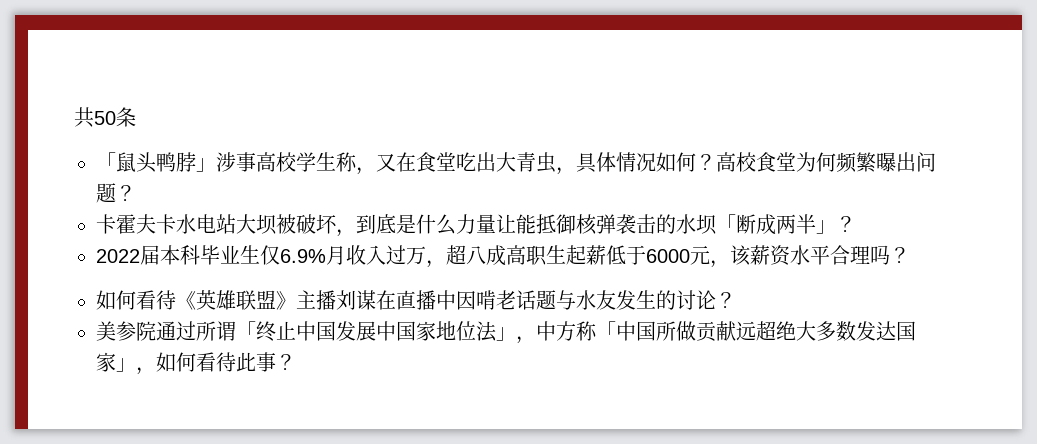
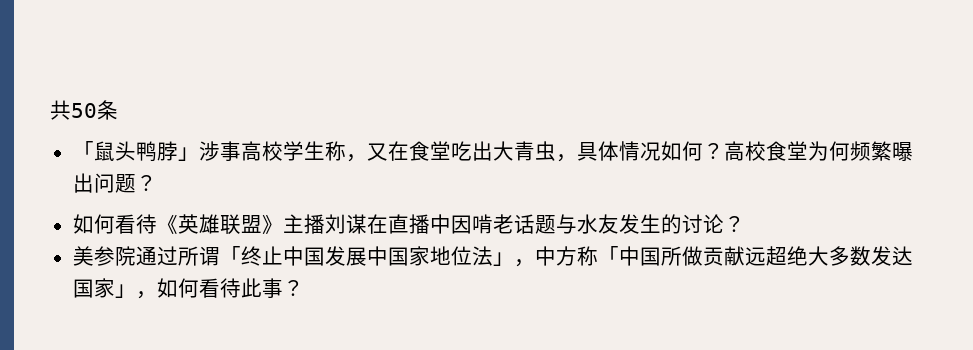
- 卡霍夫卡水电站大坝被破坏，到底是什么力量让能抵御核弹袭击的水坝「断成两半」？
- 2022届本科毕业生仅6.9%月收入过万，超八成高职生起薪低于6000元，该薪资水平合理吗？

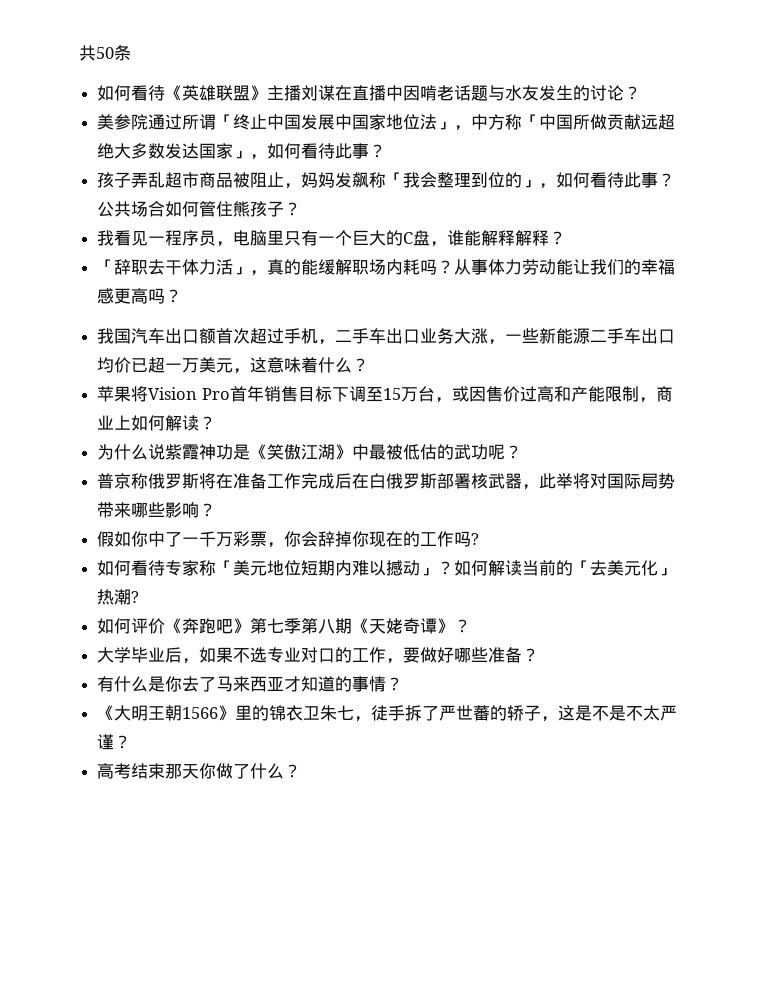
- 「鼠头鸭脖」涉事高校学生称，又在食堂吃出大青虫，具体情况如何？高校食堂为何频繁曝出问题？
+ 孩子弄乱超市商品被阻止，妈妈发飙称「我会整理到位的」，如何看待此事？公共场合如何管住熊孩子？
+ 我看见一程序员，电脑里只有一个巨大的C盘，谁能解释解释？
+ 「辞职去干体力活」，真的能缓解职场内耗吗？从事体力劳动能让我们的幸福感更高吗？
+ 我国汽车出口额首次超过手机，二手车出口业务大涨，一些新能源二手车出口均价已超一万美元，这意味着什么？
+ 苹果将Vision Pro首年销售目标下调至15万台，或因售价过高和产能限制，商业上如何解读？
+ 为什么说紫霞神功是《笑傲江湖》中最被低估的武功呢？
+ 普京称俄罗斯将在准备工作完成后在白俄罗斯部署核武器，此举将对国际局势带来哪些影响？
+ 假如你中了一千万彩票，你会辞掉你现在的工作吗?
+ 如何看待专家称「美元地位短期内难以撼动」？如何解读当前的「去美元化」热潮?
+ 如何评价《奔跑吧》第七季第八期《天姥奇谭》？
+ 大学毕业后，如果不选专业对口的工作，要做好哪些准备？
+ 有什么是你去了马来西亚才知道的事情？
+ 《大明王朝1566》里的锦衣卫朱七，徒手拆了严世蕃的轿子，这是不是不太严谨？
+ 高考结束那天你做了什么？

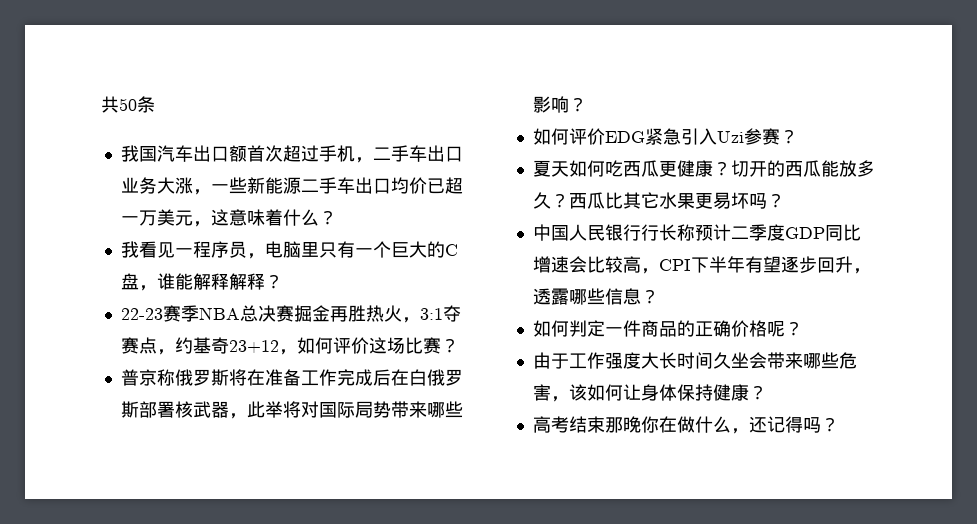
- 如何看待《英雄联盟》主播刘谋在直播中因啃老话题与水友发生的讨论？
- 美参院通过所谓「终止中国发展中国家地位法」，中方称「中国所做贡献远超绝大多数发达国家」，如何看待此事？
- 孩子弄乱超市商品被阻止，妈妈发飙称「我会整理到位的」，如何看待此事？公共场合如何管住熊孩子？
- 我看见一程序员，电脑里只有一个巨大的C盘，谁能解释解释？
- 「辞职去干体力活」，真的能缓解职场内耗吗？从事体力劳动能让我们的幸福感更高吗？
- 苹果将Vision Pro首年销售目标下调至15万台，或因售价过高和产能限制，商业上如何解读？
- 为什么说紫霞神功是《笑傲江湖》中最被低估的武功呢？
+ 我看见一程序员，电脑里只有一个巨大的C盘，谁能解释解释？
+ 22-23赛季NBA总决赛掘金再胜热火，3:1夺赛点，约基奇23+12，如何评价这场比赛？
- 假如你中了一千万彩票，你会辞掉你现在的工作吗?
- 如何看待专家称「美元地位短期内难以撼动」？如何解读当前的「去美元化」热潮?
- 如何评价《奔跑吧》第七季第八期《天姥奇谭》？
- 大学毕业后，如果不选专业对口的工作，要做好哪些准备？
- 有什么是你去了马来西亚才知道的事情？
- 《大明王朝1566》里的锦衣卫朱七，徒手拆了严世蕃的轿子，这是不是不太严谨？
- 高考结束那天你做了什么？
+ 如何评价EDG紧急引入Uzi参赛？
+ 夏天如何吃西瓜更健康？切开的西瓜能放多久？西瓜比其它水果更易坏吗？
+ 中国人民银行行长称预计二季度GDP同比增速会比较高，CPI下半年有望逐步回升，透露哪些信息？
+ 如何判定一件商品的正确价格呢？
+ 由于工作强度大长时间久坐会带来哪些危害，该如何让身体保持健康？
+ 高考结束那晚你在做什么，还记得吗？

